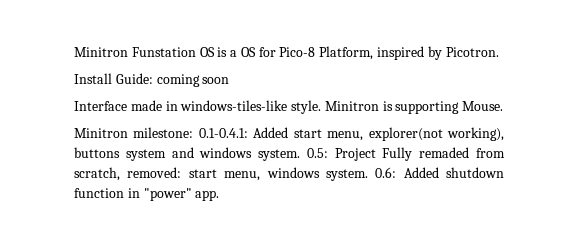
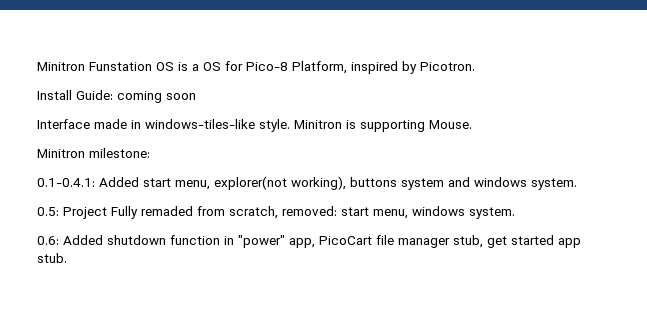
- Minitron milestone: 0.1-0.4.1: Added start menu, explorer(not working), buttons system and windows system. 0.5: Project Fully remaded from scratch, removed: start menu, windows system. 0.6: Added shutdown function in "power" app.
+ Minitron milestone:
+ 0.1-0.4.1: Added start menu, explorer(not working), buttons system and windows system.
+ 0.5: Project Fully remaded from scratch, removed: start menu, windows system.
+ 0.6: Added shutdown function in "power" app, PicoCart file manager stub, get started app stub.

